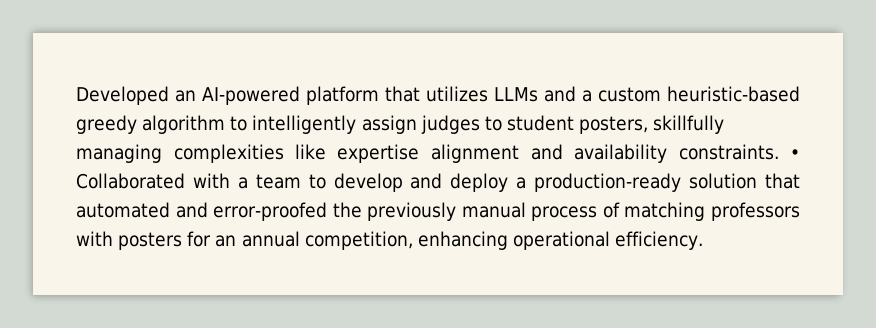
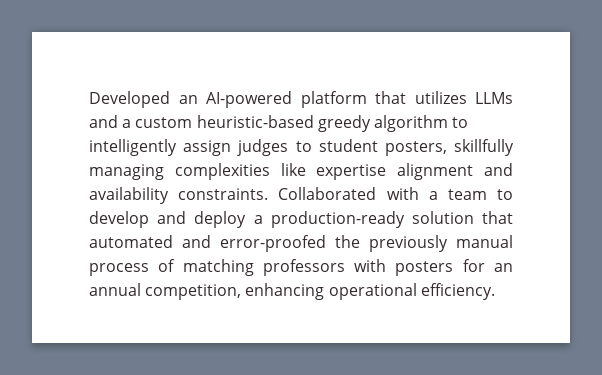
- • Collaborated with a team to develop and deploy a production-ready solution that automated and error-proofed the previously manual process of matching professors with posters for an annual competition, enhancing operational efficiency.
+ Collaborated with a team to develop and deploy a production-ready solution that automated and error-proofed the previously manual process of matching professors with posters for an annual competition, enhancing operational efficiency.

